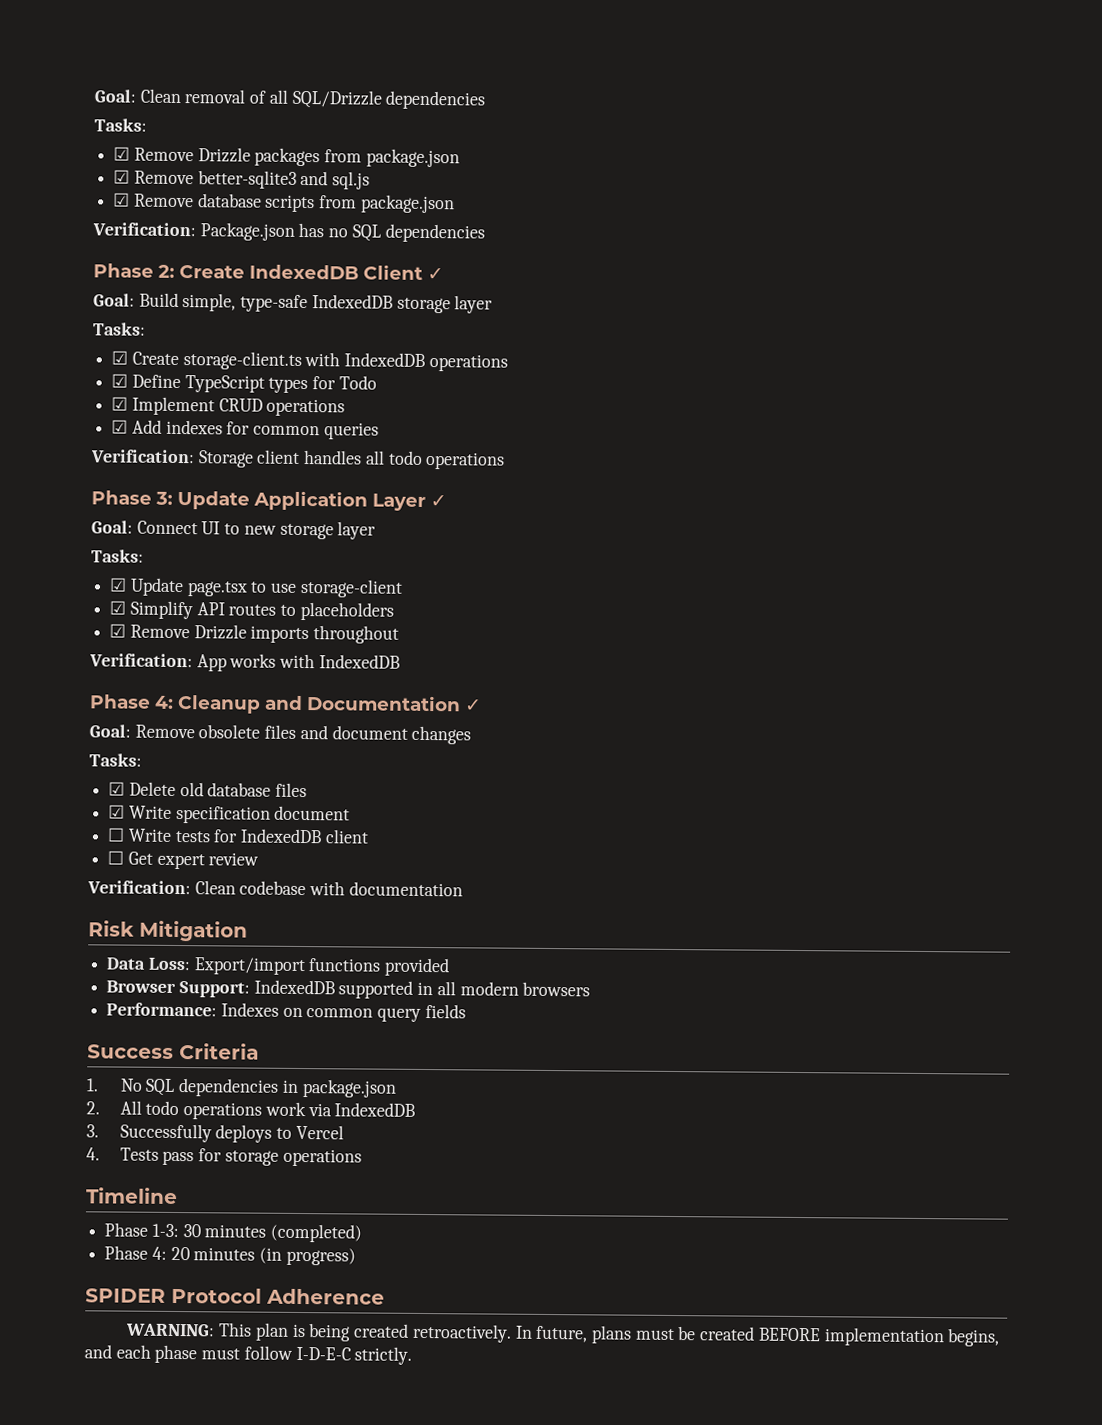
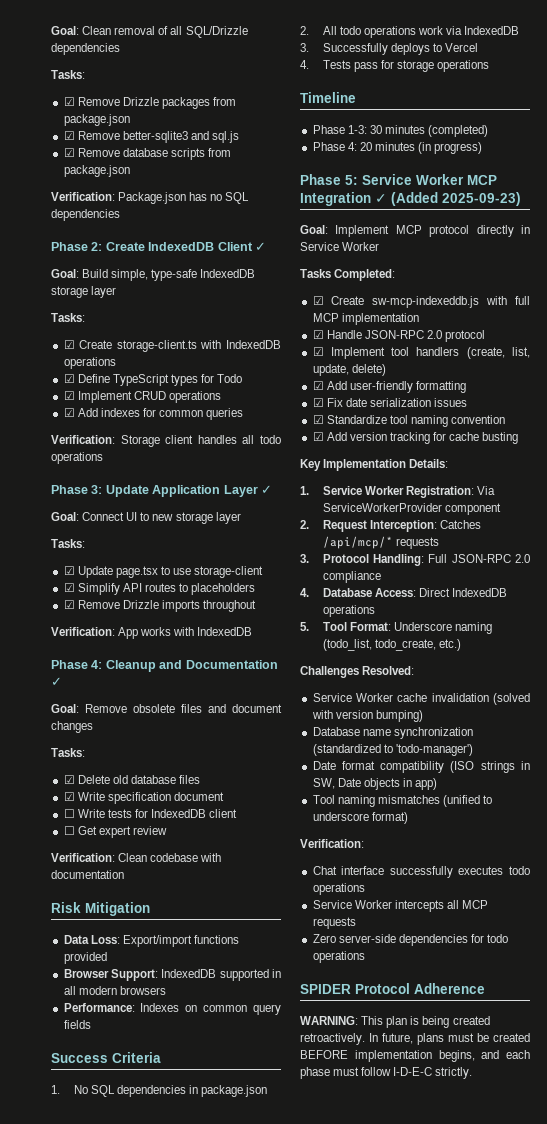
+ Phase 5: Service Worker MCP Integration ✓ (Added 2025-09-23)
+ Goal: Implement MCP protocol directly in Service Worker
+ Tasks Completed:
+ ☑ Create sw-mcp-indexeddb.js with full MCP implementation
+ ☑ Handle JSON-RPC 2.0 protocol
+ ☑ Implement tool handlers (create, list, update, delete)
+ ☑ Add user-friendly formatting
+ ☑ Fix date serialization issues
+ ☑ Standardize tool naming convention
+ ☑ Add version tracking for cache busting
+ Key Implementation Details:
+ 1. Service Worker Registration: Via ServiceWorkerProvider component
+ 2. Request Interception: Catches /api/mcp/* requests
+ 3. Protocol Handling: Full JSON-RPC 2.0 compliance
+ 4. Database Access: Direct IndexedDB operations
+ 5. Tool Format: Underscore naming (todo_list, todo_create, etc.)
+ Challenges Resolved:
+ Service Worker cache invalidation (solved with version bumping)
+ Database name synchronization (standardized to 'todo-manager')
+ Date format compatibility (ISO strings in SW, Date objects in app)
+ Tool naming mismatches (unified to underscore format)
+ Verification:
+ Chat interface successfully executes todo operations
+ Service Worker intercepts all MCP requests
+ Zero server-side dependencies for todo operations

